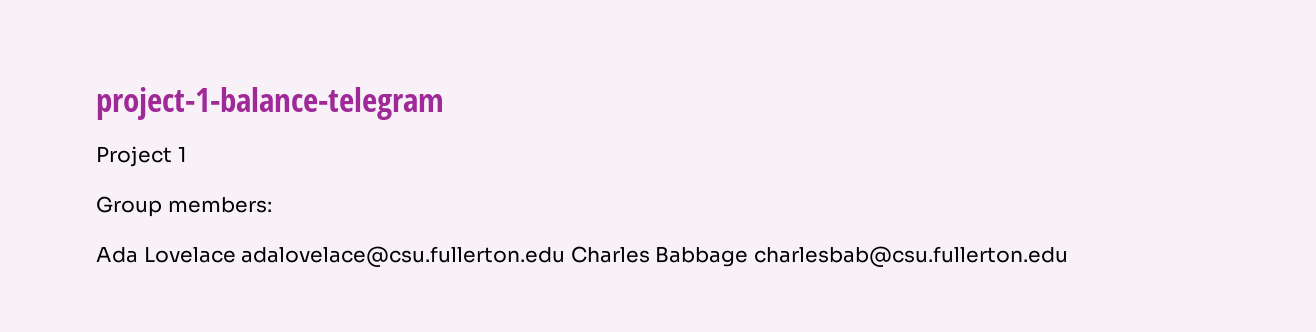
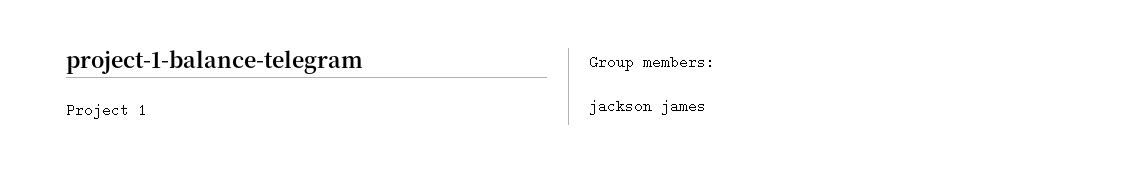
- Ada Lovelace adalovelace@csu.fullerton.edu Charles Babbage charlesbab@csu.fullerton.edu
+ jackson james

